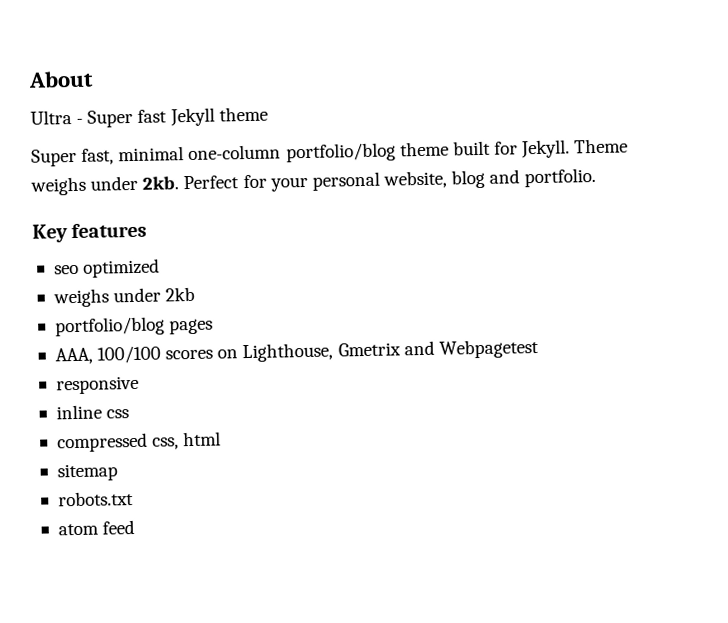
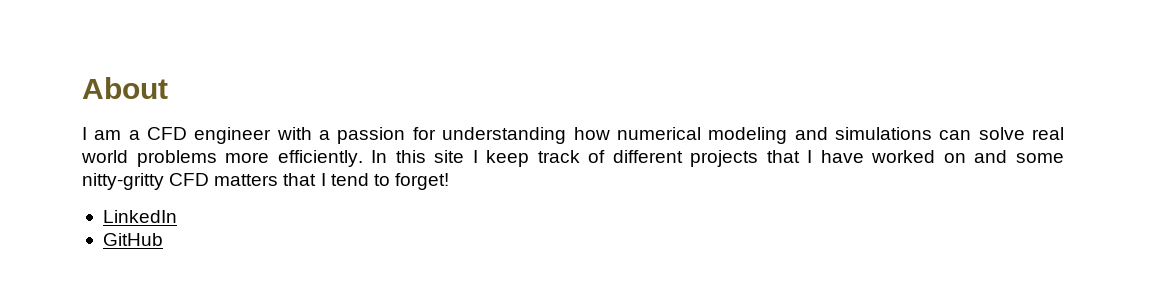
- Ultra - Super fast Jekyll theme
- Super fast, minimal one-column portfolio/blog theme built for Jekyll. Theme weighs under 2kb. Perfect for your personal website, blog and portfolio.
- Key features
- seo optimized
- weighs under 2kb
- portfolio/blog pages
- AAA, 100/100 scores on Lighthouse, Gmetrix and Webpagetest
- responsive
- inline css
- compressed css, html
- sitemap
- robots.txt
- atom feed
+ I am a CFD engineer with a passion for understanding how numerical modeling and simulations can solve real world problems more efficiently. In this site I keep track of different projects that I have worked on and some nitty-gritty CFD matters that I tend to forget!
+ LinkedIn
+ GitHub

